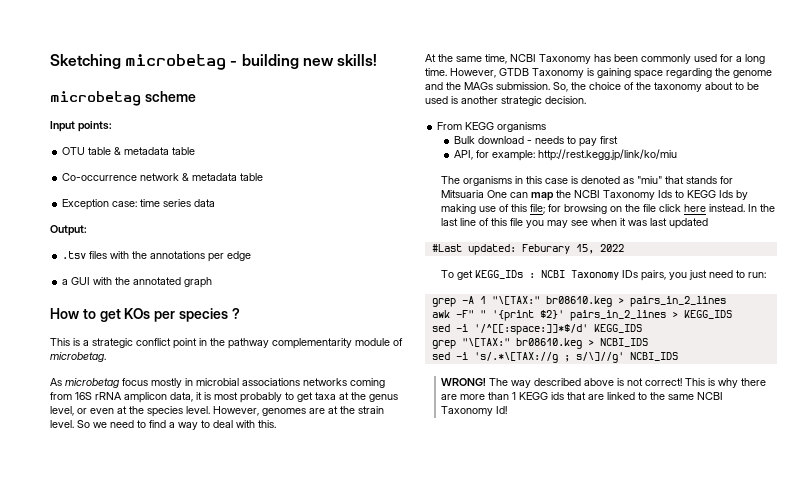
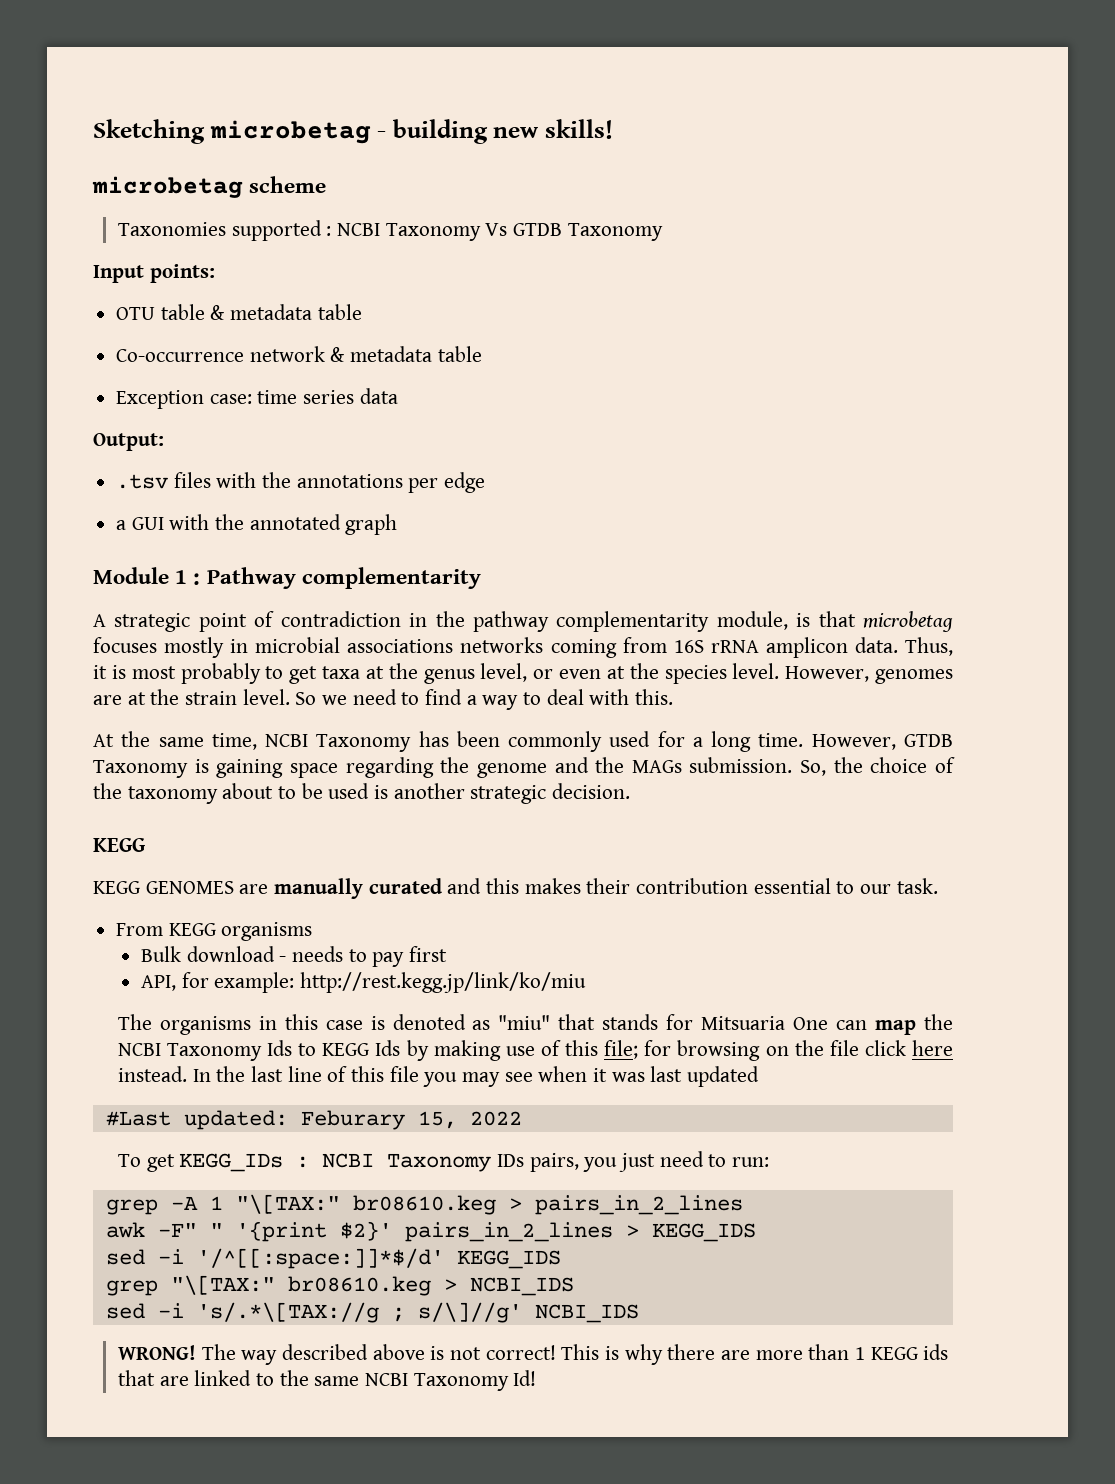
+ Taxonomies supported : NCBI Taxonomy Vs GTDB Taxonomy
- How to get KOs per species ?
- This is a strategic conflict point in the pathway complementarity module of microbetag.
- As microbetag focus mostly in microbial associations networks coming from 16S rRNA amplicon data, it is most probably to get taxa at the genus level, or even at the species level.
+ Module 1 : Pathway complementarity
+ A strategic point of contradiction in the pathway complementarity module, is that microbetag focuses mostly in microbial associations networks coming from 16S rRNA amplicon data. Thus, it is most probably to get taxa at the genus level, or even at the species level.
  So, the choice of the taxonomy about to be used is another strategic decision.
+ KEGG
+ KEGG GENOMES are manually curated and this makes their contribution essential to our task.

